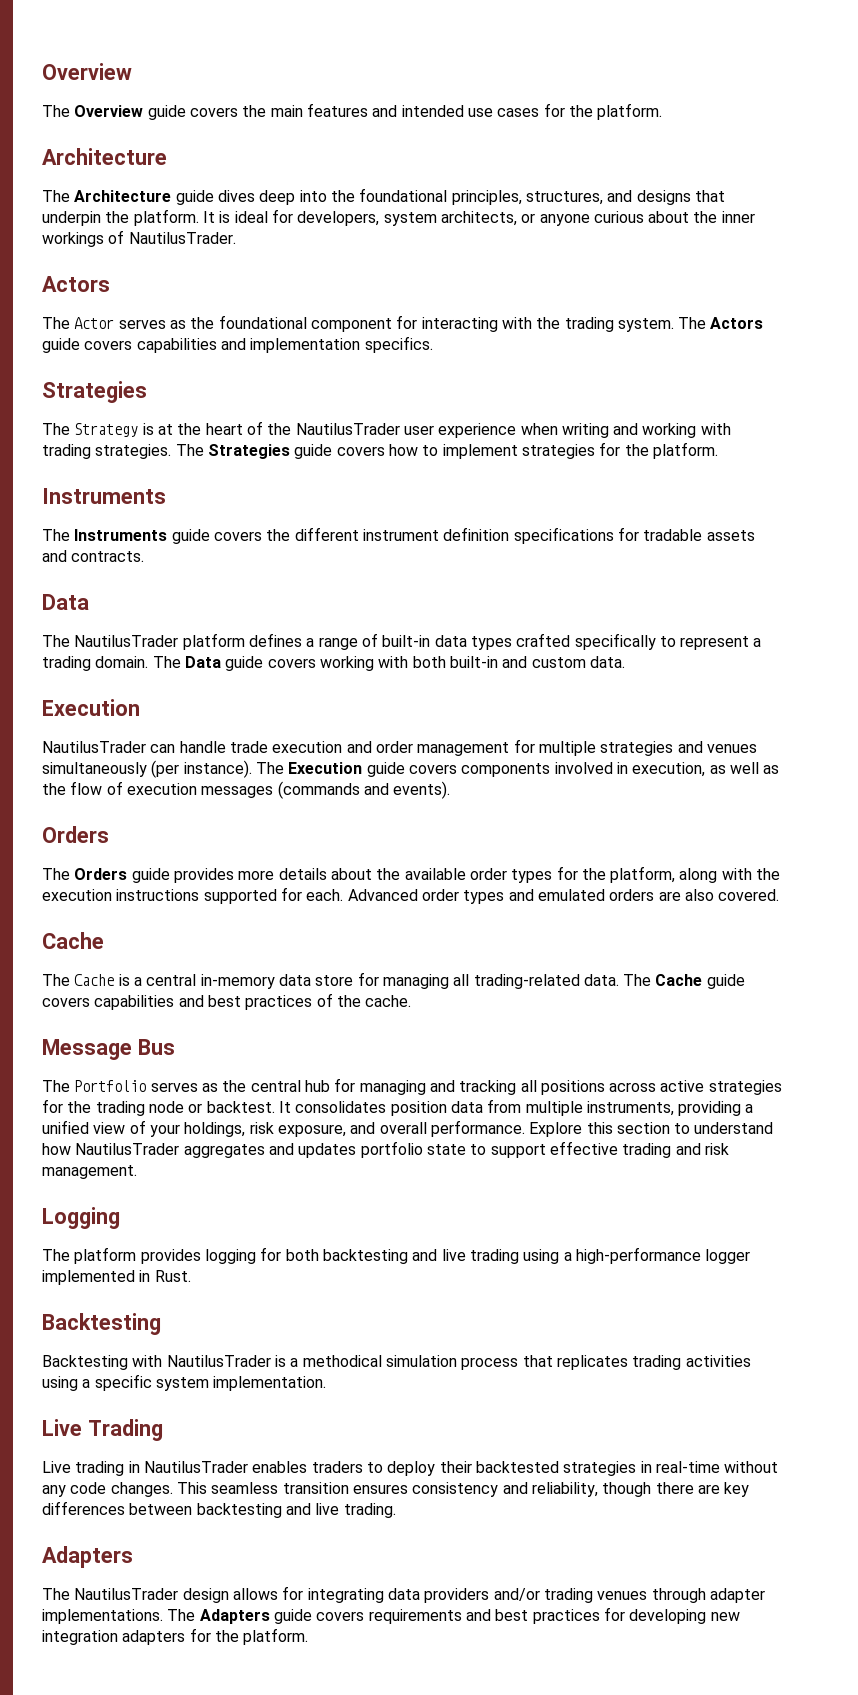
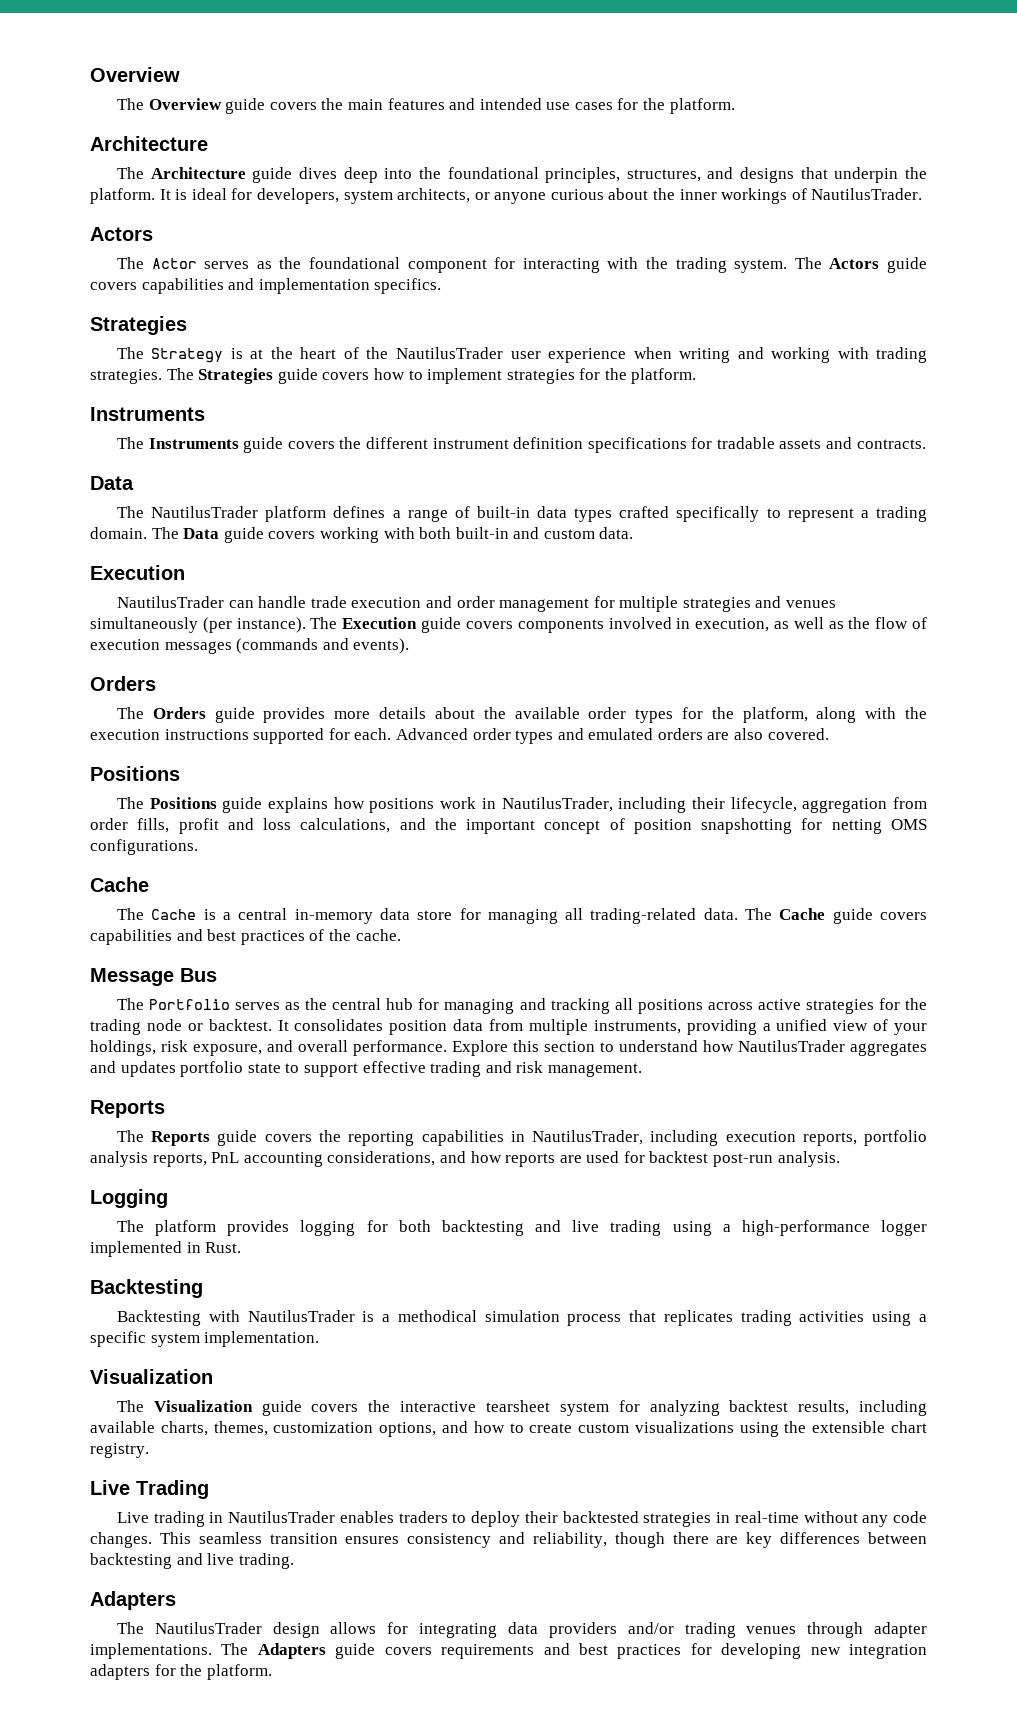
  Advanced order types and emulated orders are also covered.
+ Positions
+ The Positions guide explains how positions work in NautilusTrader, including their lifecycle, aggregation from order fills, profit and loss calculations, and the important concept of position snapshotting for netting OMS configurations.
  Explore this section to understand how NautilusTrader aggregates and updates portfolio state to support effective trading and risk management.
+ Reports
+ The Reports guide covers the reporting capabilities in NautilusTrader, including execution reports, portfolio analysis reports, PnL accounting considerations, and how reports are used for backtest post-run analysis.
  Backtesting with NautilusTrader is a methodical simulation process that replicates trading activities using a specific system implementation.
+ Visualization
+ The Visualization guide covers the interactive tearsheet system for analyzing backtest results, including available charts, themes, customization options, and how to create custom visualizations using the extensible chart registry.

